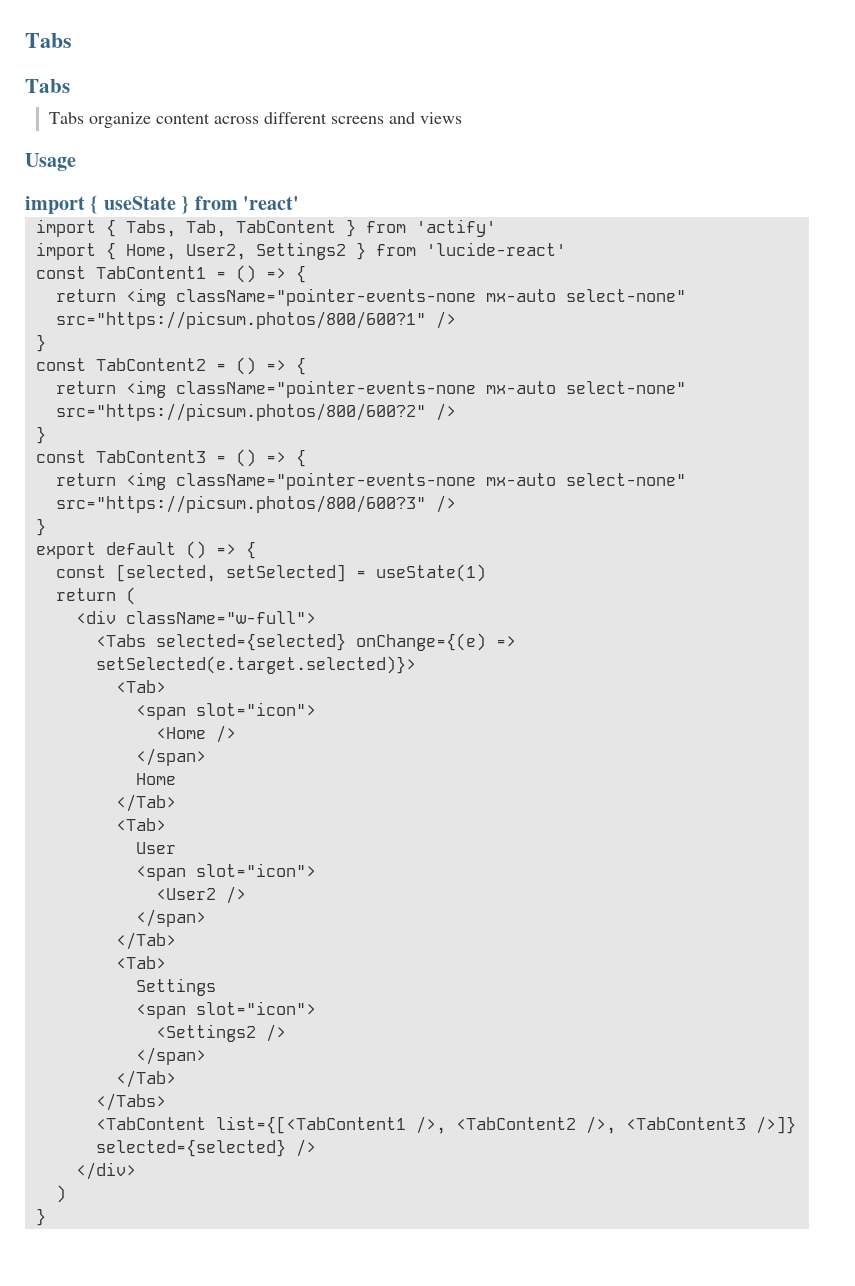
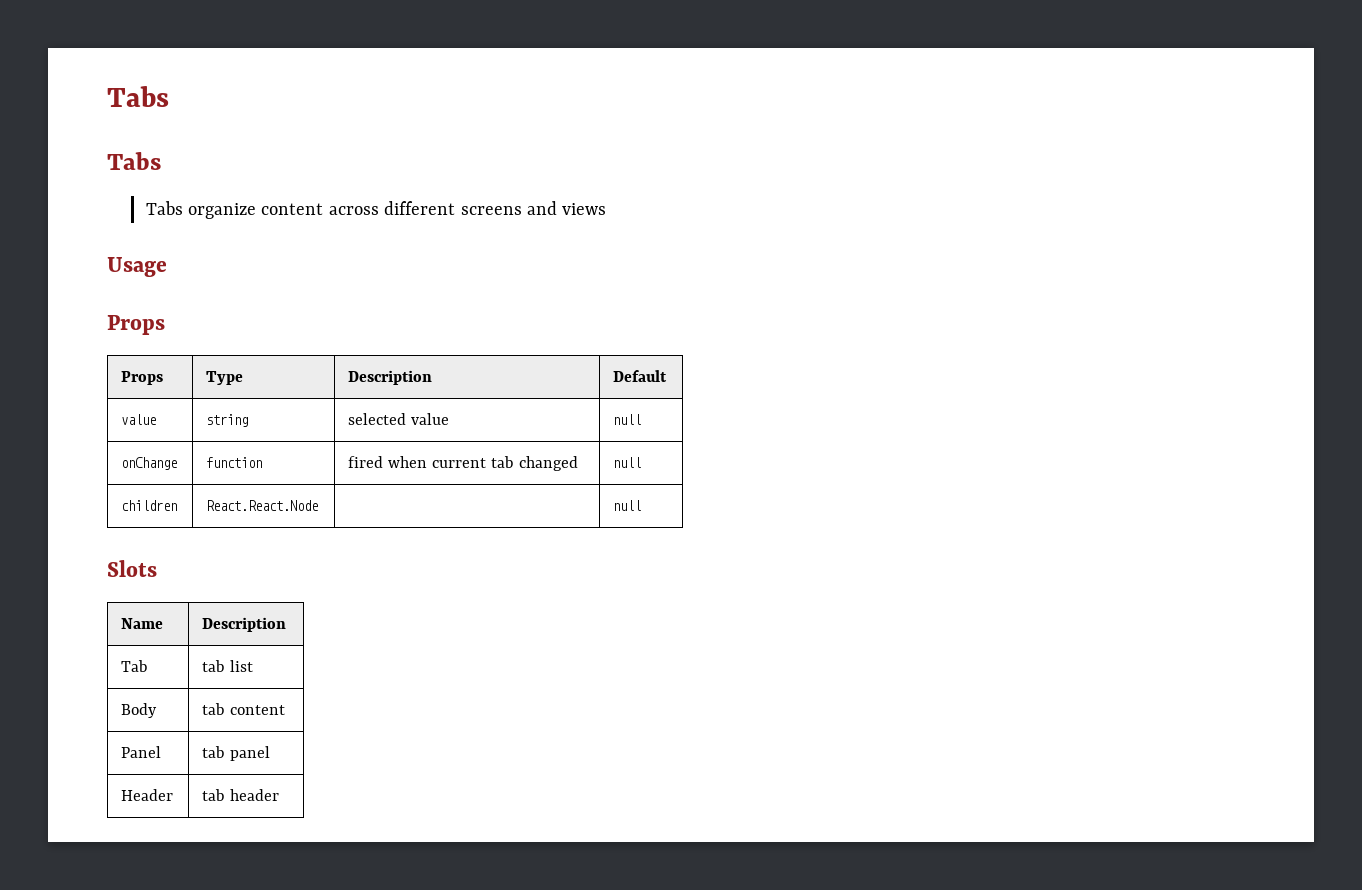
  Usage
- import { useState } from 'react'
- import { Tabs, Tab, TabContent } from 'actify'
- import { Home, User2, Settings2 } from 'lucide-react'
- const TabContent1 = () => {
- return <img className="pointer-events-none mx-auto select-none" src="https://picsum.photos/800/600?1" />
- }
- const TabContent2 = () => {
- return <img className="pointer-events-none mx-auto select-none" src="https://picsum.photos/800/600?2" />
- }
- const TabContent3 = () => {
- return <img className="pointer-events-none mx-auto select-none" src="https://picsum.photos/800/600?3" />
- }
- export default () => {
- const [selected, setSelected] = useState(1)
- return (
- <div className="w-full">
- <Tabs selected={selected} onChange={(e) => setSelected(e.target.selected)}>
- <Tab>
- <span slot="icon">
- <Home />
- </span>
- Home
- </Tab>
- <Tab>
- User
- <span slot="icon">
- <User2 />
- </span>
- </Tab>
- <Tab>
- Settings
- <span slot="icon">
- <Settings2 />
- </span>
- </Tab>
- </Tabs>
- <TabContent list={[<TabContent1 />, <TabContent2 />, <TabContent3 />]} selected={selected} />
- </div>
- )
- }
+ Props
+ Props | Type | Description | Default
+ value | string | selected value | null
+ onChange | function | fired when current tab changed | null
+ children | React.React.Node | | null
+ Slots
+ Name | Description
+ Tab | tab list
+ Body | tab content
+ Panel | tab panel
+ Header | tab header

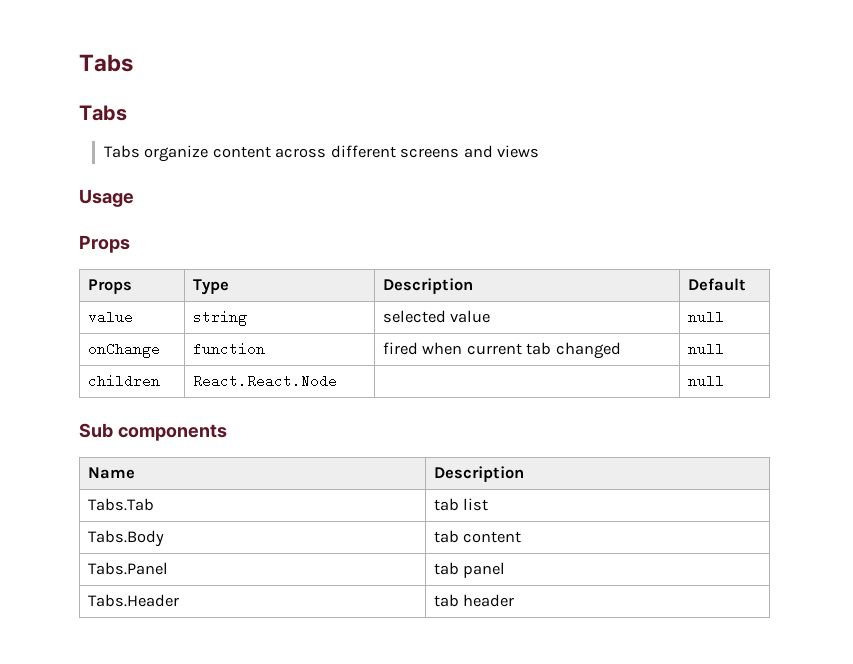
- Slots
+ Sub components
- Tab | tab list
+ Tabs.Tab | tab list
- Body | tab content
+ Tabs.Body | tab content
- Panel | tab panel
+ Tabs.Panel | tab panel
- Header | tab header
+ Tabs.Header | tab header

